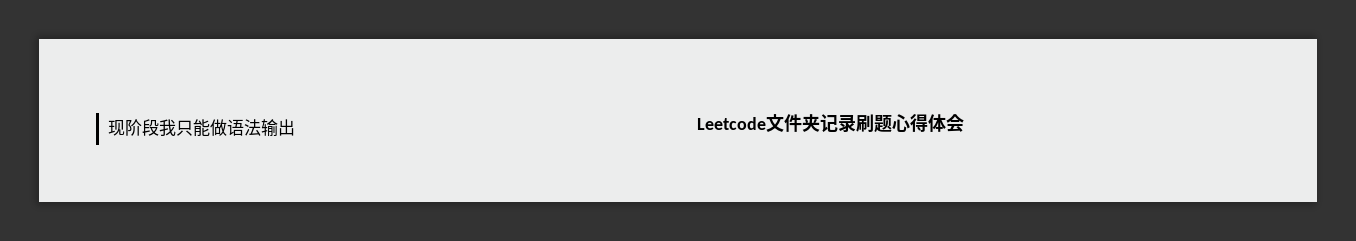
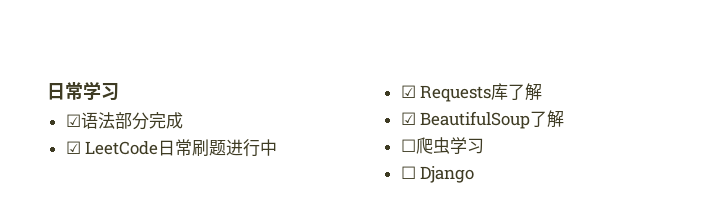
- 现阶段我只能做语法输出
- Leetcode文件夹记录刷题心得体会
+ 日常学习
+ ☑语法部分完成
+ ☑ LeetCode日常刷题进行中
+ ☑ Requests库了解
+ ☑ BeautifulSoup了解
+ ☐爬虫学习
+ ☐ Django

